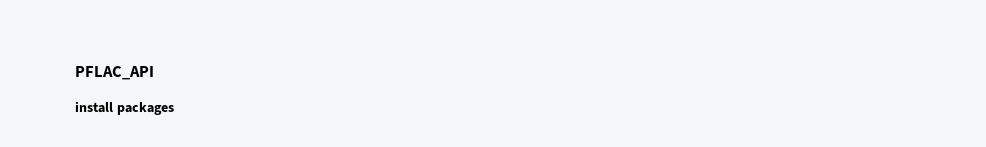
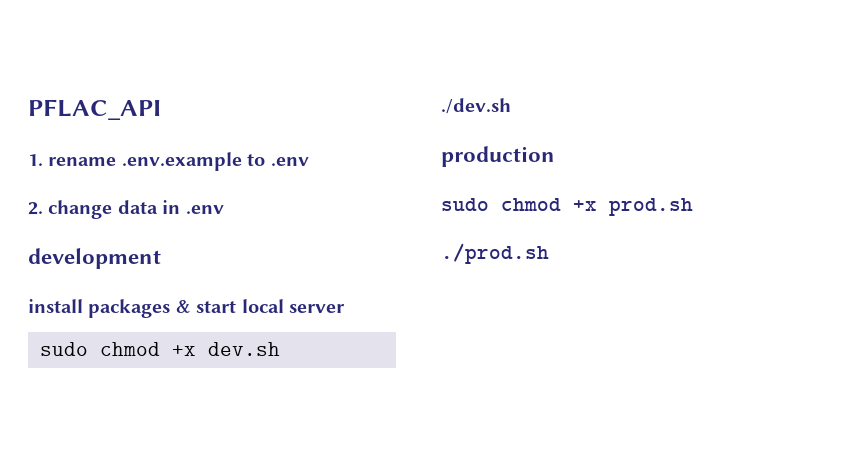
- install packages
+ 1. rename .env.example to .env
+ 2. change data in .env
+ development
+ install packages & start local server
+ sudo chmod +x dev.sh
+ ./dev.sh
+ production
+ sudo chmod +x prod.sh
+ ./prod.sh

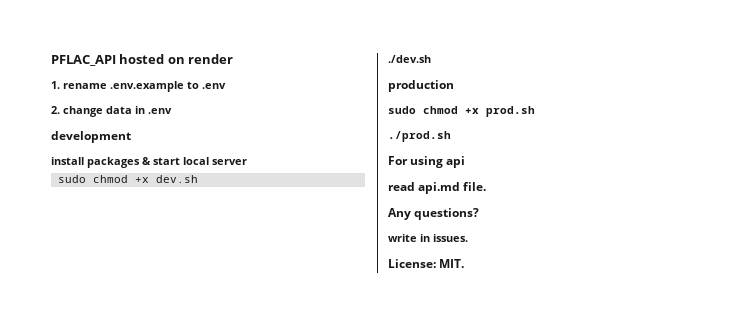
- PFLAC_API
+ PFLAC_API hosted on render
+ For using api
+ read api.md file.
+ Any questions?
+ write in issues.
+ License: MIT.

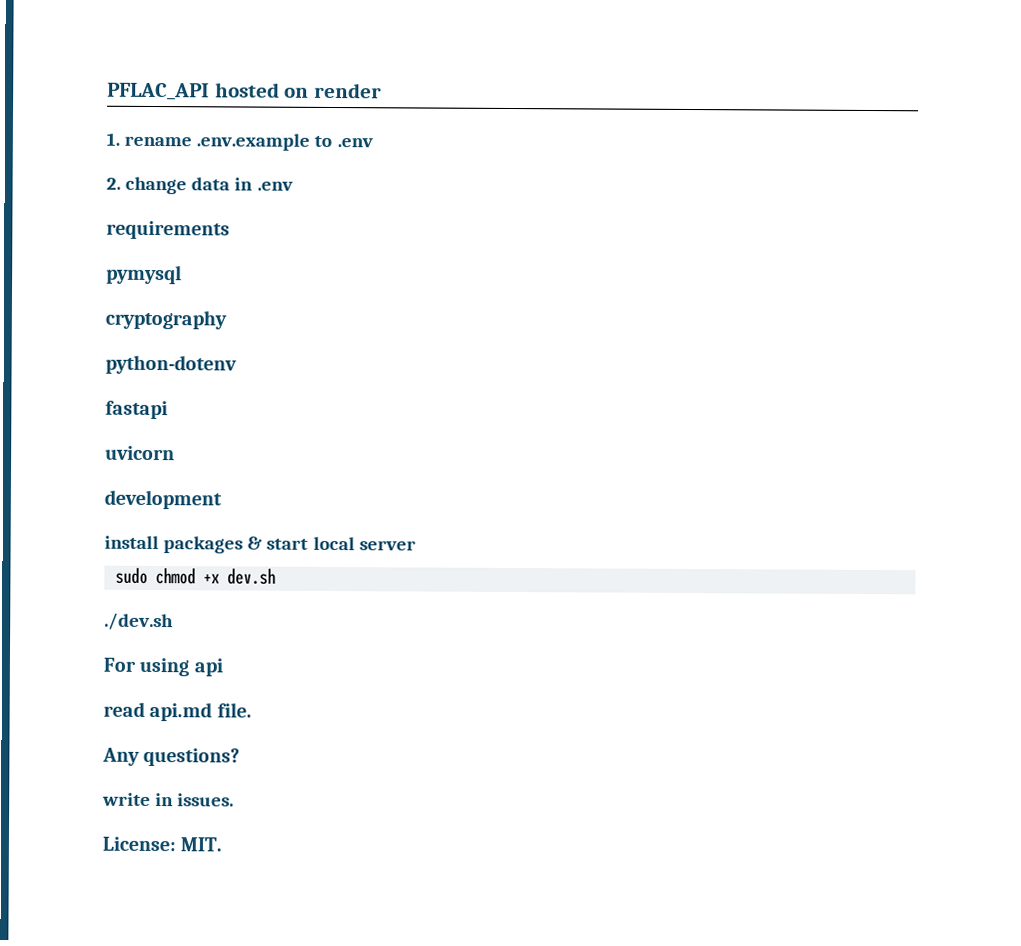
+ requirements
+ pymysql
+ cryptography
+ python-dotenv
+ fastapi
+ uvicorn
- production
- sudo chmod +x prod.sh
- ./prod.sh

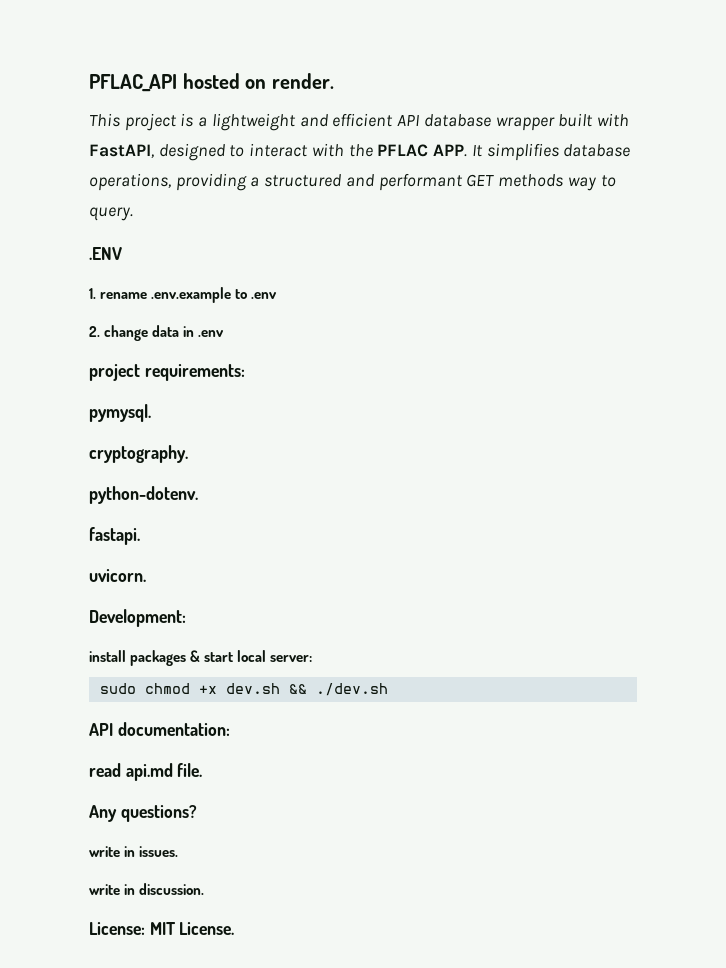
- PFLAC_API hosted on render
+ PFLAC_API hosted on render.
+ This project is a lightweight and efficient API database wrapper built with FastAPI, designed to interact with the PFLAC APP. It simplifies database operations, providing a structured and performant GET methods way to query.
+ .ENV
- requirements
- pymysql
- cryptography
- python-dotenv
- fastapi
- uvicorn
- development
+ project requirements:
+ pymysql.
+ cryptography.
+ python-dotenv.
+ fastapi.
+ uvicorn.
+ Development:
- install packages & start local server
+ install packages & start local server:
- sudo chmod +x dev.sh
- ./dev.sh
+ sudo chmod +x dev.sh && ./dev.sh
- For using api
+ API documentation:
+ write in discussion.
- License: MIT.
+ License: MIT License.

